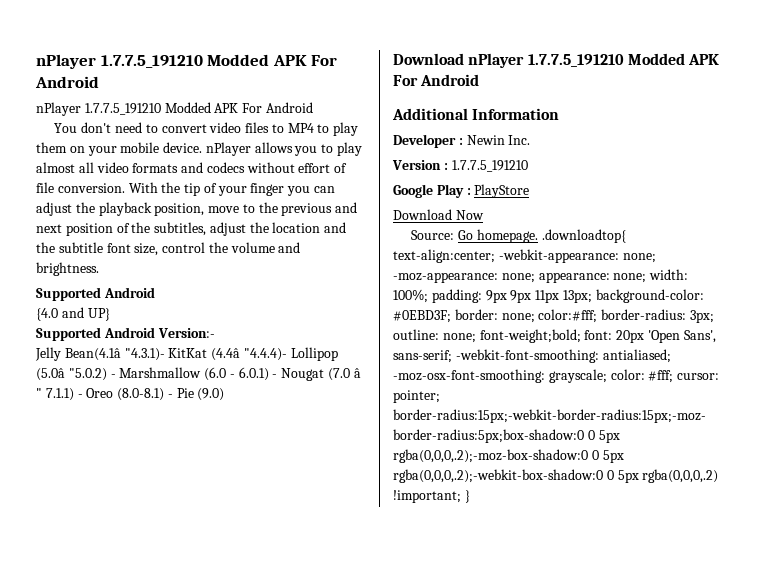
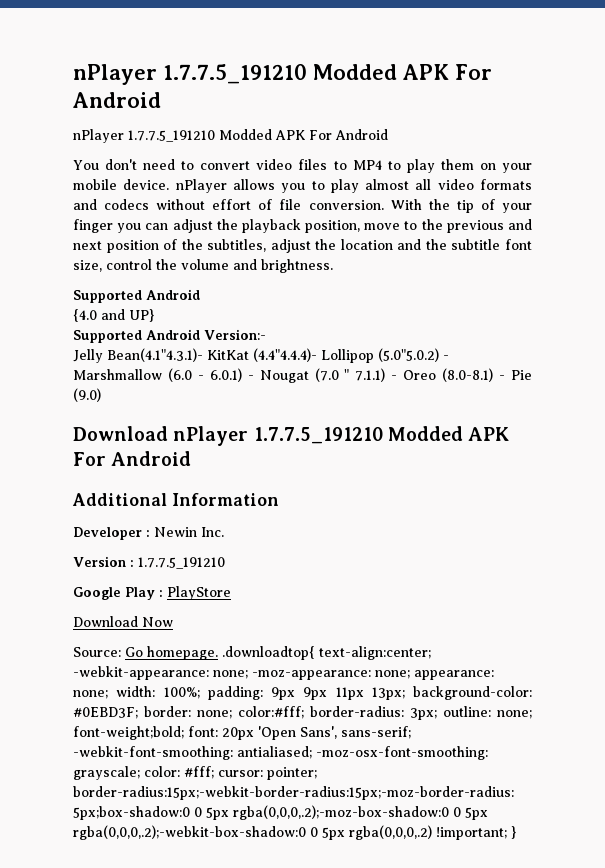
- Jelly Bean(4.1â "4.3.1)- KitKat (4.4â "4.4.4)- Lollipop (5.0â "5.0.2) - Marshmallow (6.0 - 6.0.1) - Nougat (7.0 â " 7.1.1) - Oreo (8.0-8.1) - Pie (9.0)
+ Jelly Bean(4.1"4.3.1)- KitKat (4.4"4.4.4)- Lollipop (5.0"5.0.2) - Marshmallow (6.0 - 6.0.1) - Nougat (7.0 " 7.1.1) - Oreo (8.0-8.1) - Pie (9.0)

